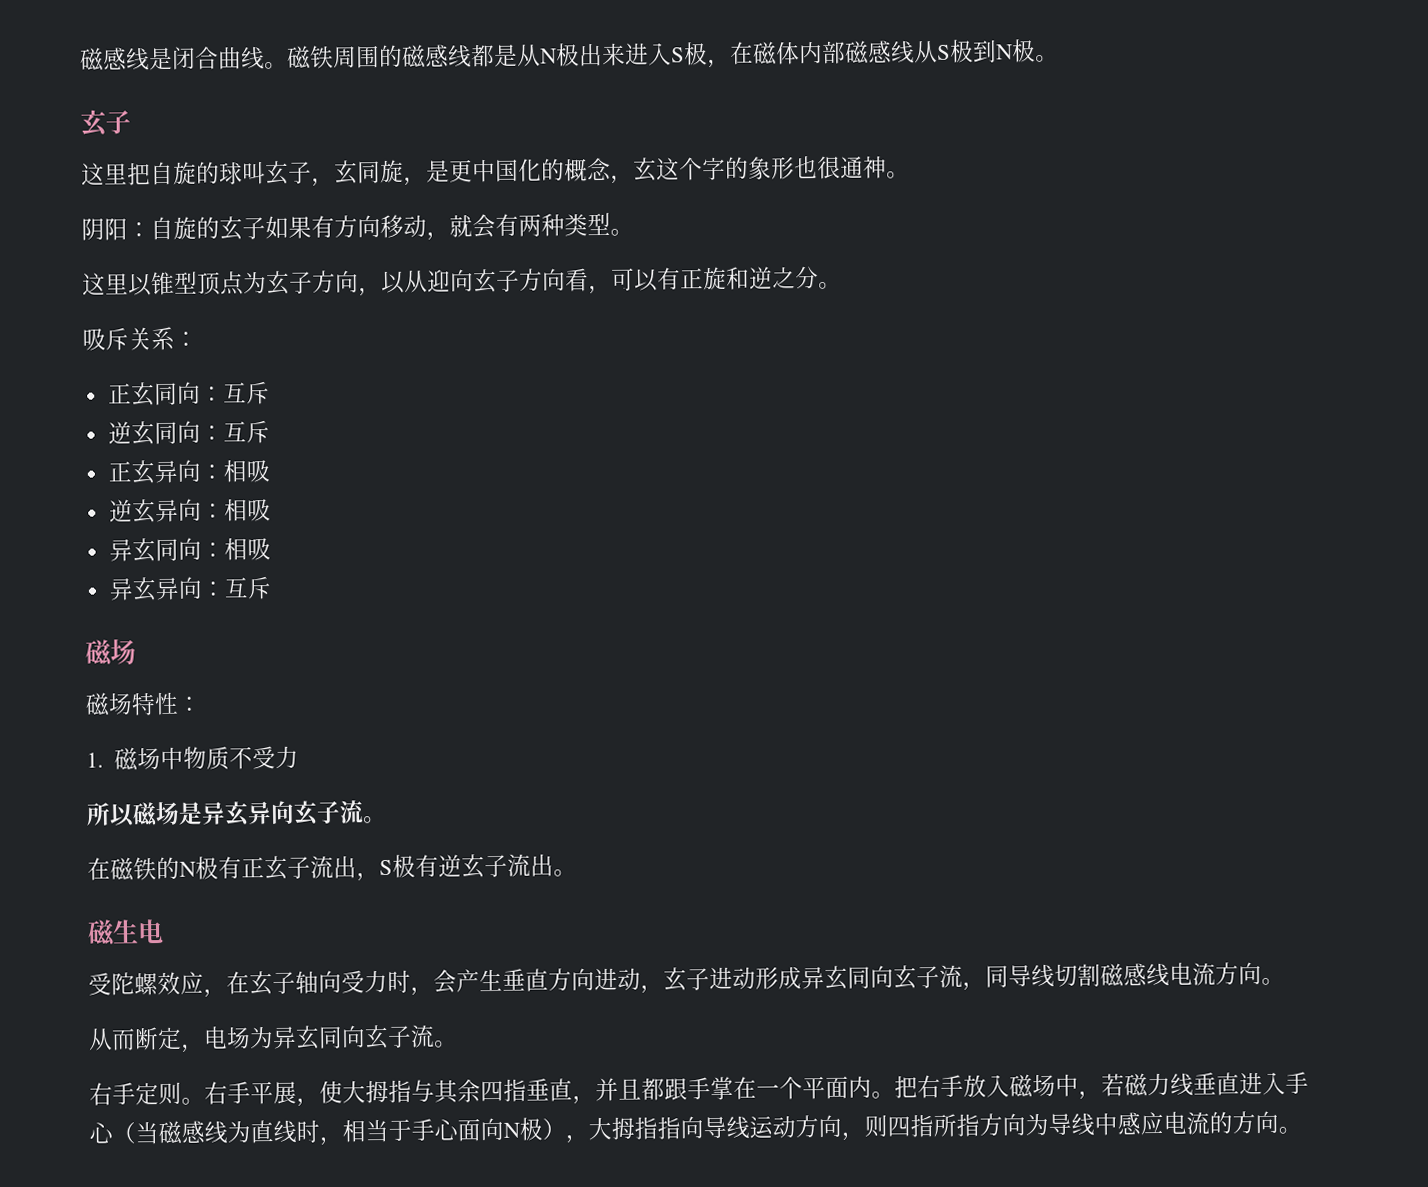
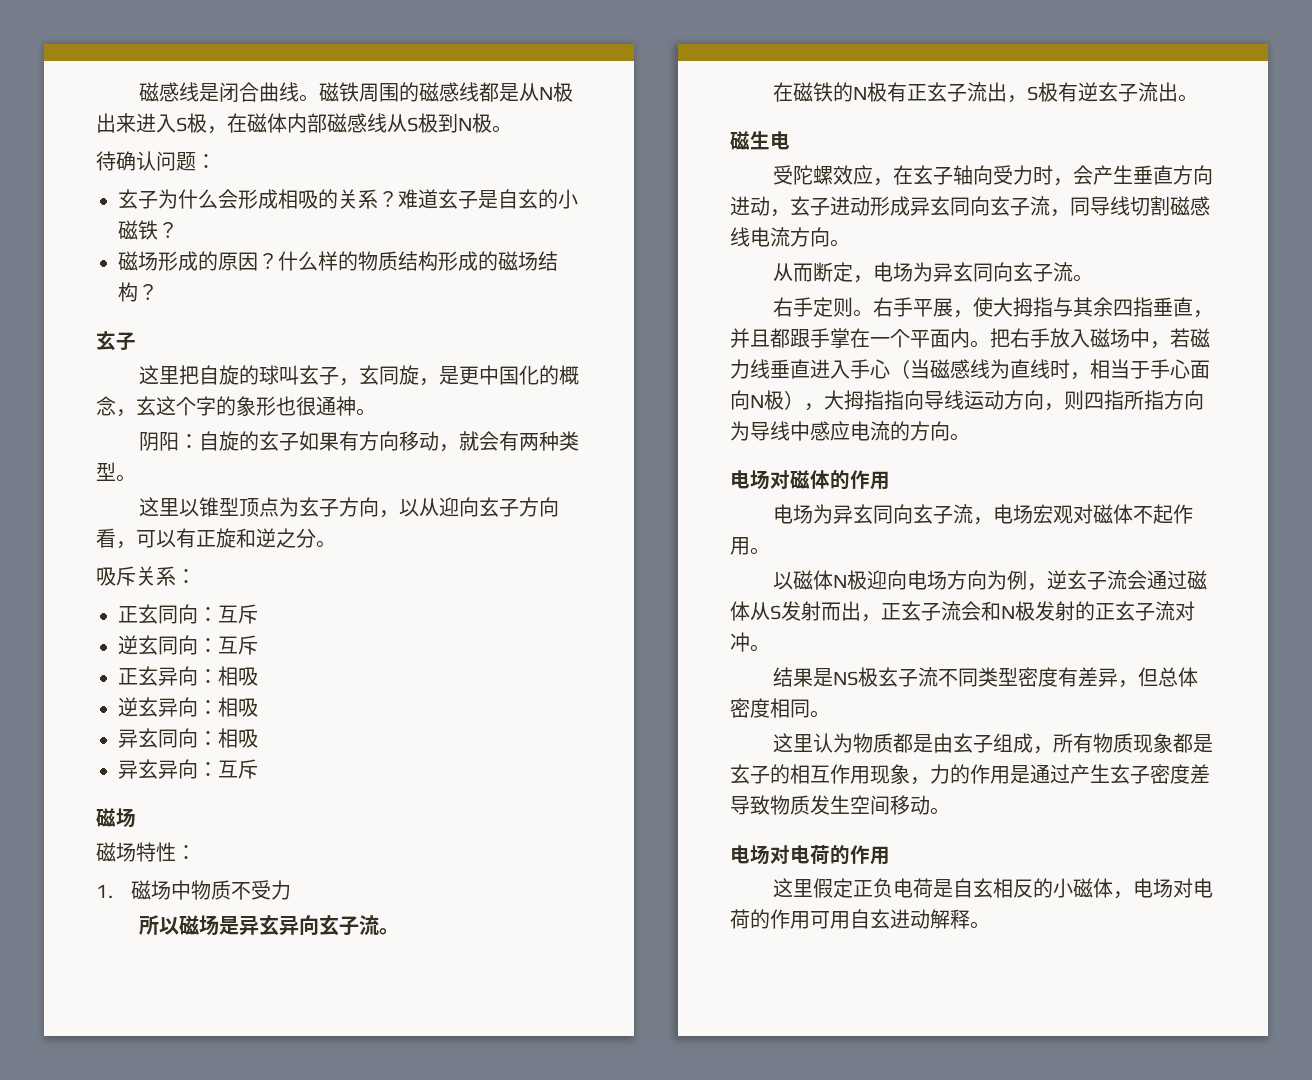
+ 待确认问题：
+ 玄子为什么会形成相吸的关系？难道玄子是自玄的小磁铁？
+ 磁场形成的原因？什么样的物质结构形成的磁场结构？
+ 电场对磁体的作用
+ 电场为异玄同向玄子流，电场宏观对磁体不起作用。
+ 以磁体N极迎向电场方向为例，逆玄子流会通过磁体从S发射而出，正玄子流会和N极发射的正玄子流对冲。
+ 结果是NS极玄子流不同类型密度有差异，但总体密度相同。
+ 这里认为物质都是由玄子组成，所有物质现象都是玄子的相互作用现象，力的作用是通过产生玄子密度差导致物质发生空间移动。
+ 电场对电荷的作用
+ 这里假定正负电荷是自玄相反的小磁体，电场对电荷的作用可用自玄进动解释。

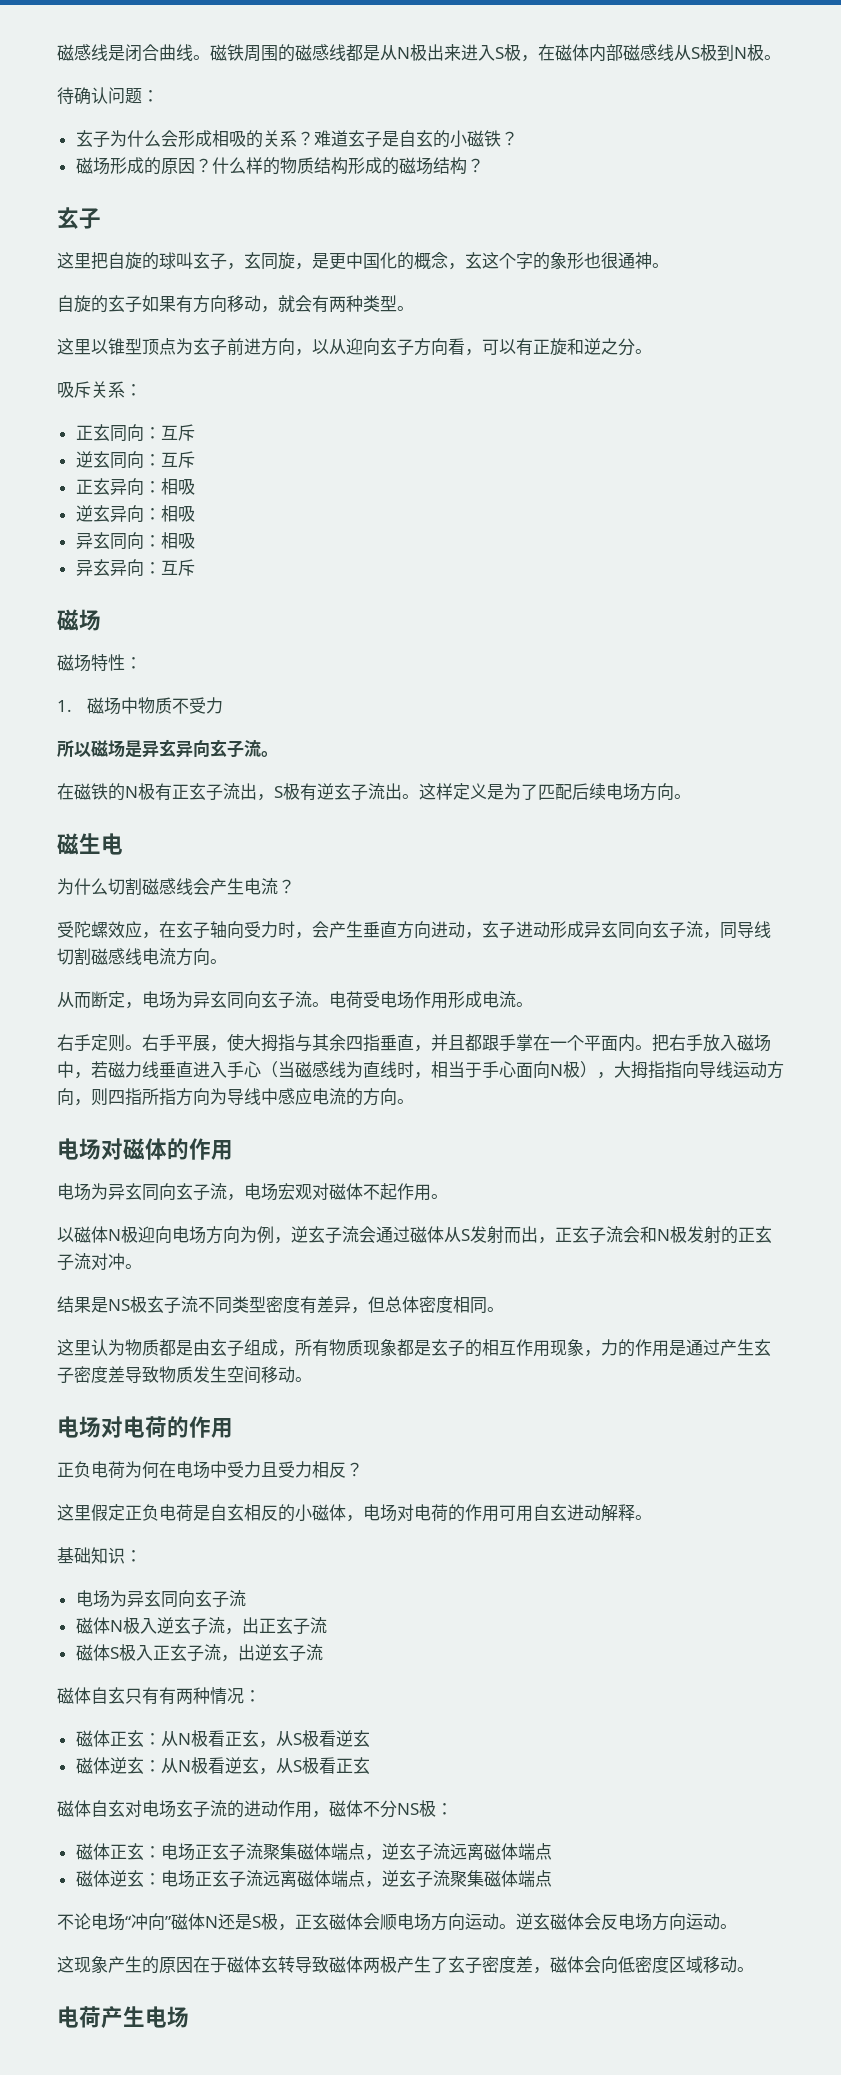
- 阴阳：自旋的玄子如果有方向移动，就会有两种类型。
+ 自旋的玄子如果有方向移动，就会有两种类型。
- 这里以锥型顶点为玄子方向，以从迎向玄子方向看，可以有正旋和逆之分。
+ 这里以锥型顶点为玄子前进方向，以从迎向玄子方向看，可以有正旋和逆之分。
- 在磁铁的N极有正玄子流出，S极有逆玄子流出。
+ 在磁铁的N极有正玄子流出，S极有逆玄子流出。这样定义是为了匹配后续电场方向。
  磁生电
+ 为什么切割磁感线会产生电流？
+ 电荷受电场作用形成电流。
+ 正负电荷为何在电场中受力且受力相反？
+ 基础知识：
+ 电场为异玄同向玄子流
+ 磁体N极入逆玄子流，出正玄子流
+ 磁体S极入正玄子流，出逆玄子流
+ 磁体自玄只有有两种情况：
+ 磁体正玄：从N极看正玄，从S极看逆玄
+ 磁体逆玄：从N极看逆玄，从S极看正玄
+ 磁体自玄对电场玄子流的进动作用，磁体不分NS极：
+ 磁体正玄：电场正玄子流聚集磁体端点，逆玄子流远离磁体端点
+ 磁体逆玄：电场正玄子流远离磁体端点，逆玄子流聚集磁体端点
+ 不论电场“冲向”磁体N还是S极，正玄磁体会顺电场方向运动。逆玄磁体会反电场方向运动。
+ 这现象产生的原因在于磁体玄转导致磁体两极产生了玄子密度差，磁体会向低密度区域移动。
+ 电荷产生电场

